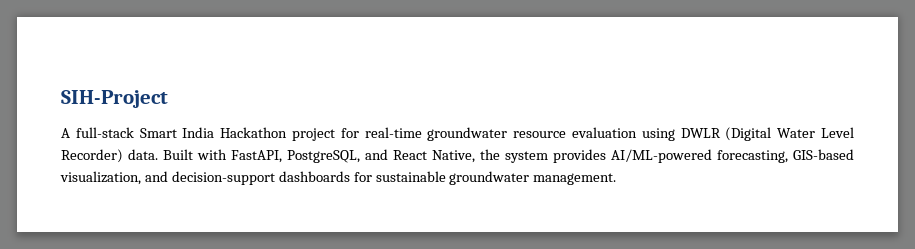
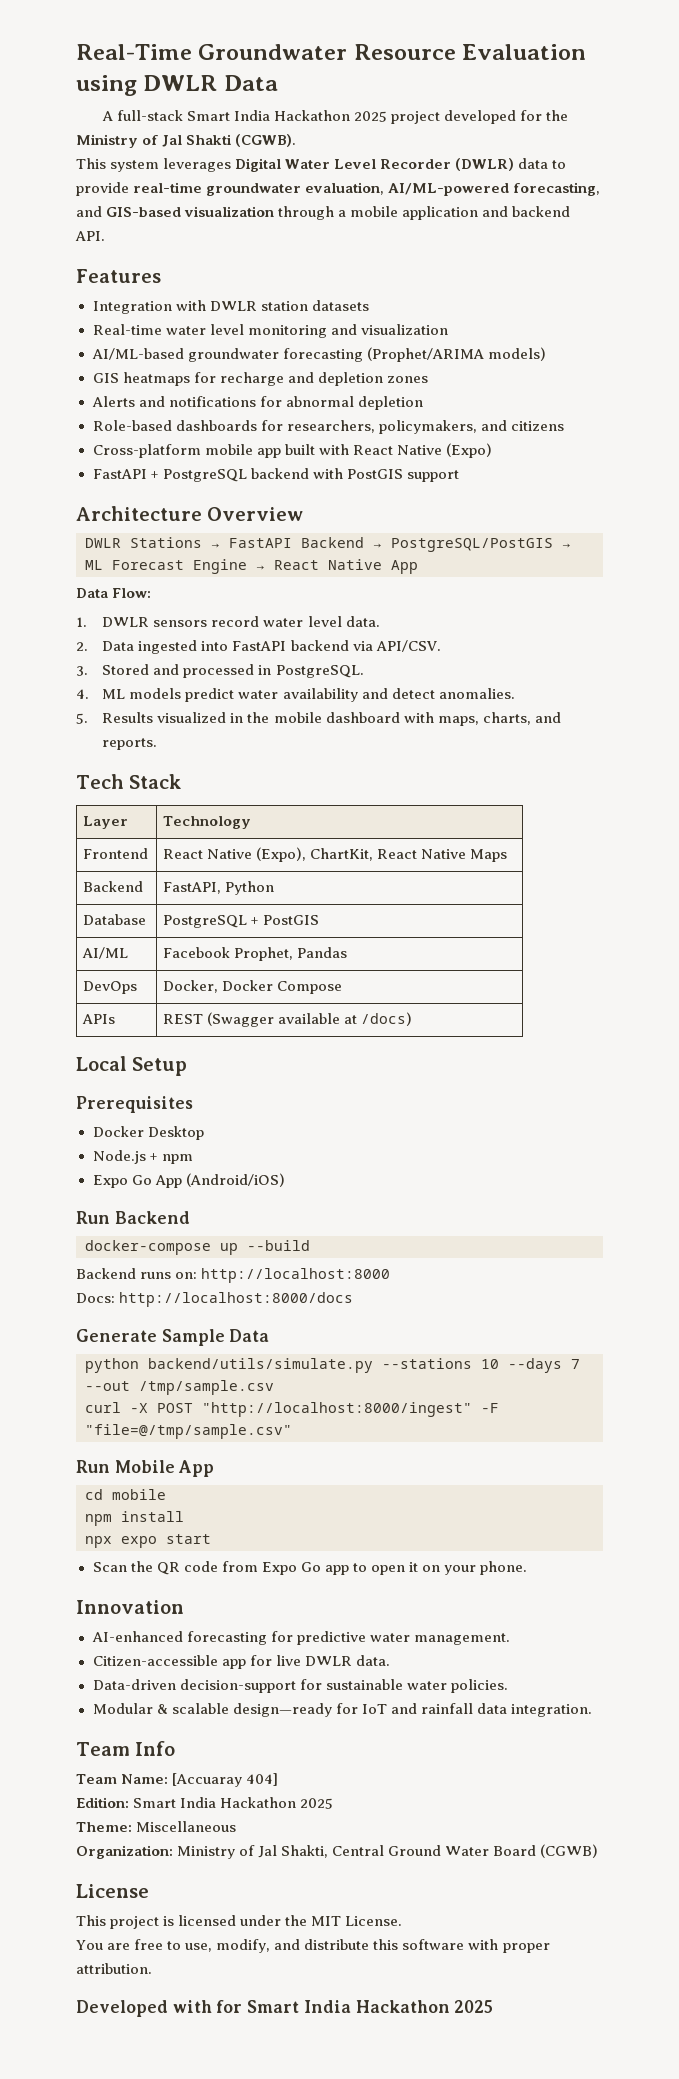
- SIH-Project
+ Real-Time Groundwater Resource Evaluation using DWLR Data
- A full-stack Smart India Hackathon project for real-time groundwater resource evaluation using DWLR (Digital Water Level Recorder) data. Built with FastAPI, PostgreSQL, and React Native, the system provides AI/ML-powered forecasting, GIS-based visualization, and decision-support dashboards for sustainable groundwater management.
+ A full-stack Smart India Hackathon 2025 project developed for the Ministry of Jal Shakti (CGWB).
+ This system leverages Digital Water Level Recorder (DWLR) data to provide real-time groundwater evaluation, AI/ML-powered forecasting, and GIS-based visualization through a mobile application and backend API.
+ Features
+ Integration with DWLR station datasets
+ Real-time water level monitoring and visualization
+ AI/ML-based groundwater forecasting (Prophet/ARIMA models)
+ GIS heatmaps for recharge and depletion zones
+ Alerts and notifications for abnormal depletion
+ Role-based dashboards for researchers, policymakers, and citizens
+ Cross-platform mobile app built with React Native (Expo)
+ FastAPI + PostgreSQL backend with PostGIS support
+ Architecture Overview
+ DWLR Stations → FastAPI Backend → PostgreSQL/PostGIS → ML Forecast Engine → React Native App
+ Data Flow:
+ 1. DWLR sensors record water level data.
+ 2. Data ingested into FastAPI backend via API/CSV.
+ 3. Stored and processed in PostgreSQL.
+ 4. ML models predict water availability and detect anomalies.
+ 5. Results visualized in the mobile dashboard with maps, charts, and reports.
+ Tech Stack
+ Layer | Technology
+ Frontend | React Native (Expo), ChartKit, React Native Maps
+ Backend | FastAPI, Python
+ Database | PostgreSQL + PostGIS
+ AI/ML | Facebook Prophet, Pandas
+ DevOps | Docker, Docker Compose
+ APIs | REST (Swagger available at /docs)
+ Local Setup
+ Prerequisites
+ Docker Desktop
+ Node.js + npm
+ Expo Go App (Android/iOS)
+ Run Backend
+ docker-compose up --build
+ Backend runs on: http://localhost:8000
+ Docs: http://localhost:8000/docs
+ Generate Sample Data
+ python backend/utils/simulate.py --stations 10 --days 7 --out /tmp/sample.csv
+ curl -X POST "http://localhost:8000/ingest" -F "file=@/tmp/sample.csv"
+ Run Mobile App
+ cd mobile
+ npm install
+ npx expo start
+ Scan the QR code from Expo Go app to open it on your phone.
+ Innovation
+ AI-enhanced forecasting for predictive water management.
+ Citizen-accessible app for live DWLR data.
+ Data-driven decision-support for sustainable water policies.
+ Modular & scalable design—ready for IoT and rainfall data integration.
+ Team Info
+ Team Name: [Accuaray 404]
+ Edition: Smart India Hackathon 2025
+ Theme: Miscellaneous
+ Organization: Ministry of Jal Shakti, Central Ground Water Board (CGWB)
+ License
+ This project is licensed under the MIT License.
+ You are free to use, modify, and distribute this software with proper attribution.
+ Developed with for Smart India Hackathon 2025

